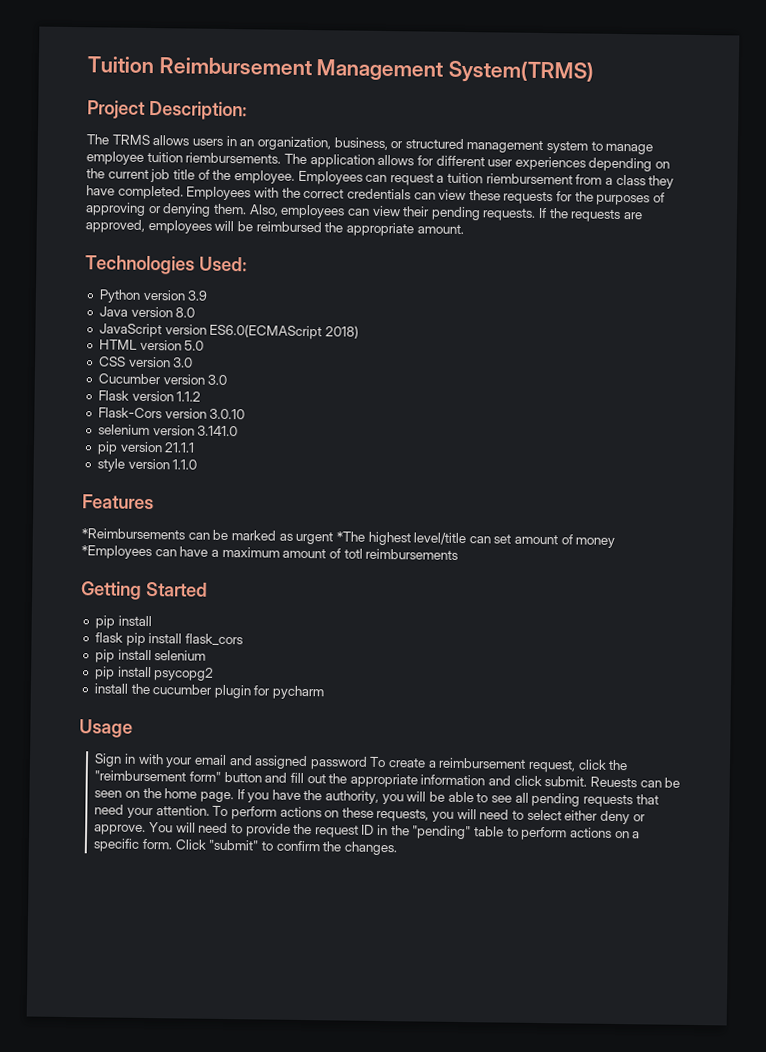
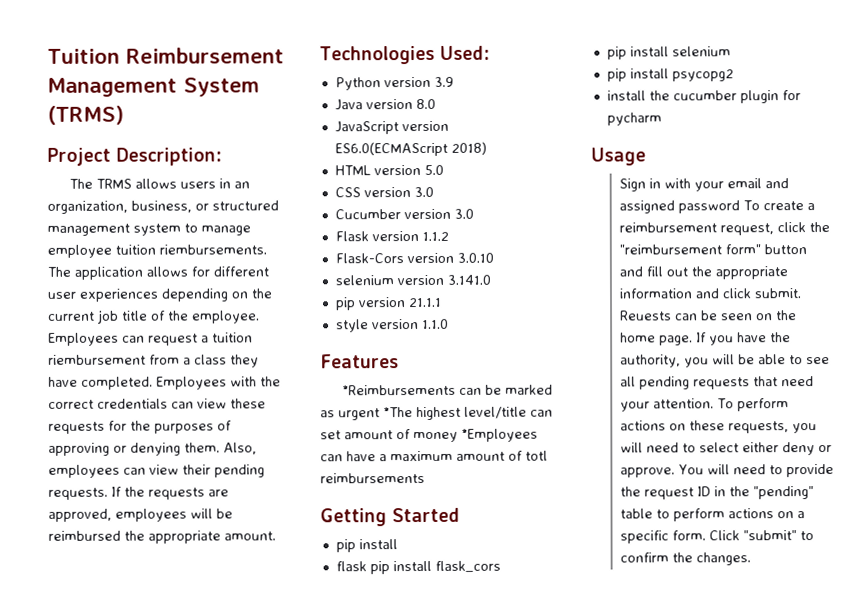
- Tuition Reimbursement Management System(TRMS)
+ Tuition Reimbursement Management System (TRMS)

